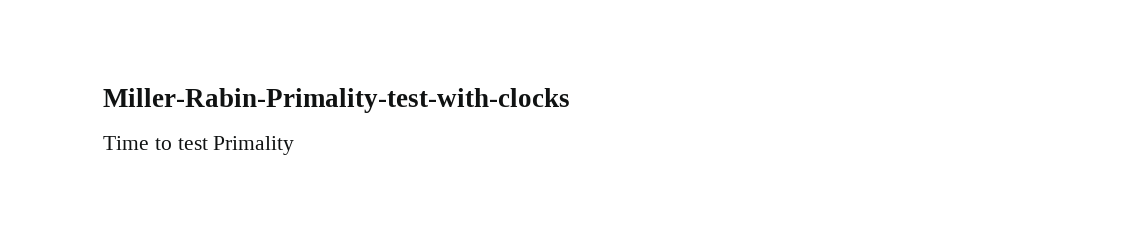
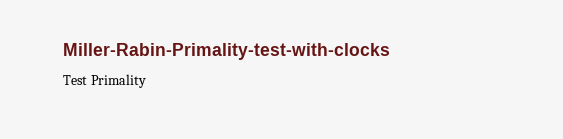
- Time to test Primality
+ Test Primality

